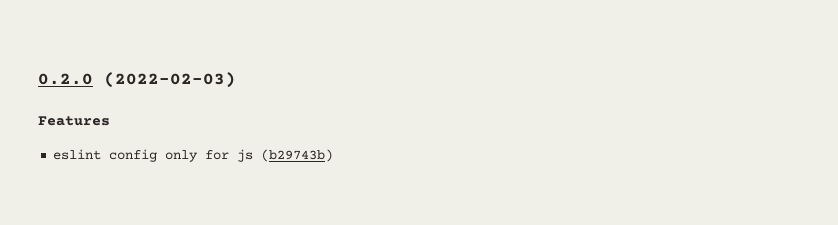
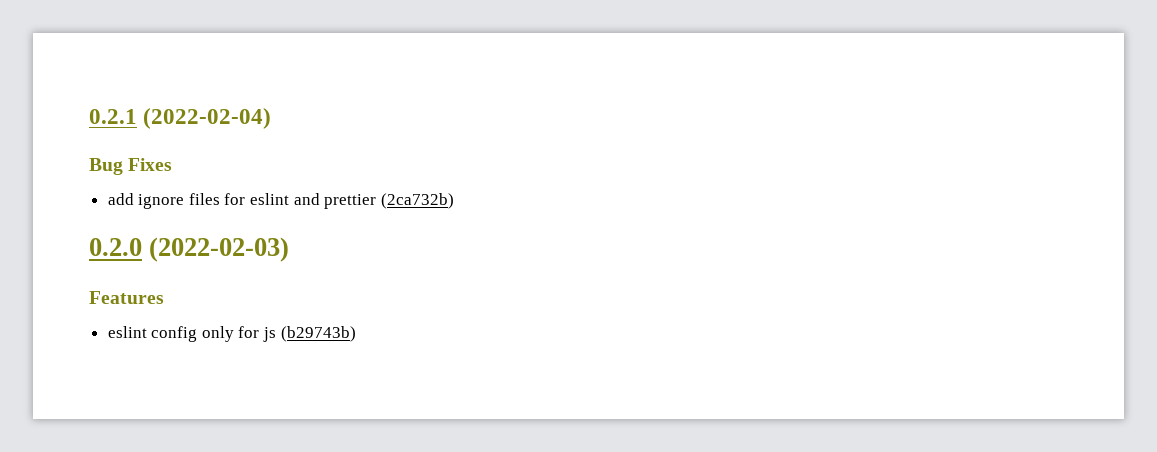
+ 0.2.1 (2022-02-04)
+ Bug Fixes
+ add ignore files for eslint and prettier (2ca732b)

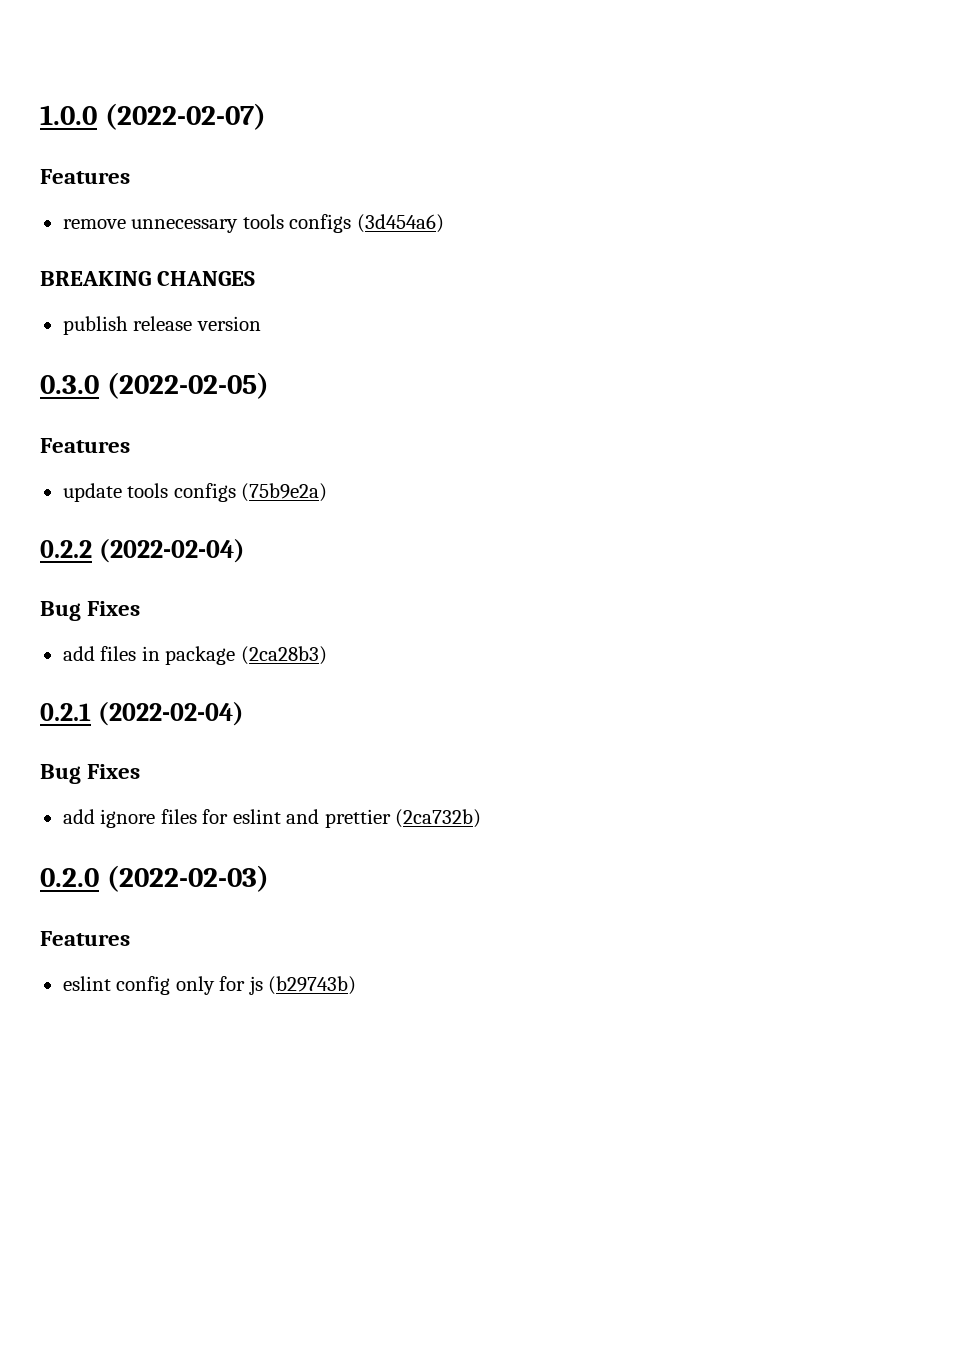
+ 1.0.0 (2022-02-07)
+ Features
+ remove unnecessary tools configs (3d454a6)
+ BREAKING CHANGES
+ publish release version
+ 0.3.0 (2022-02-05)
+ Features
+ update tools configs (75b9e2a)
+ 0.2.2 (2022-02-04)
+ Bug Fixes
+ add files in package (2ca28b3)

